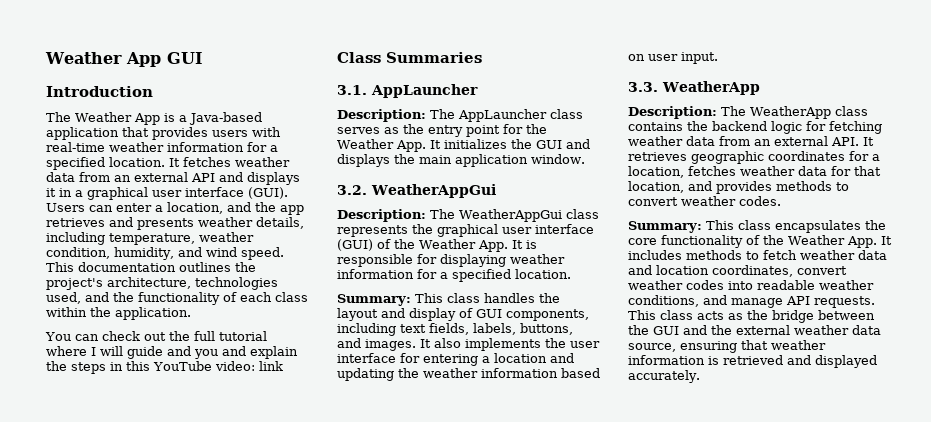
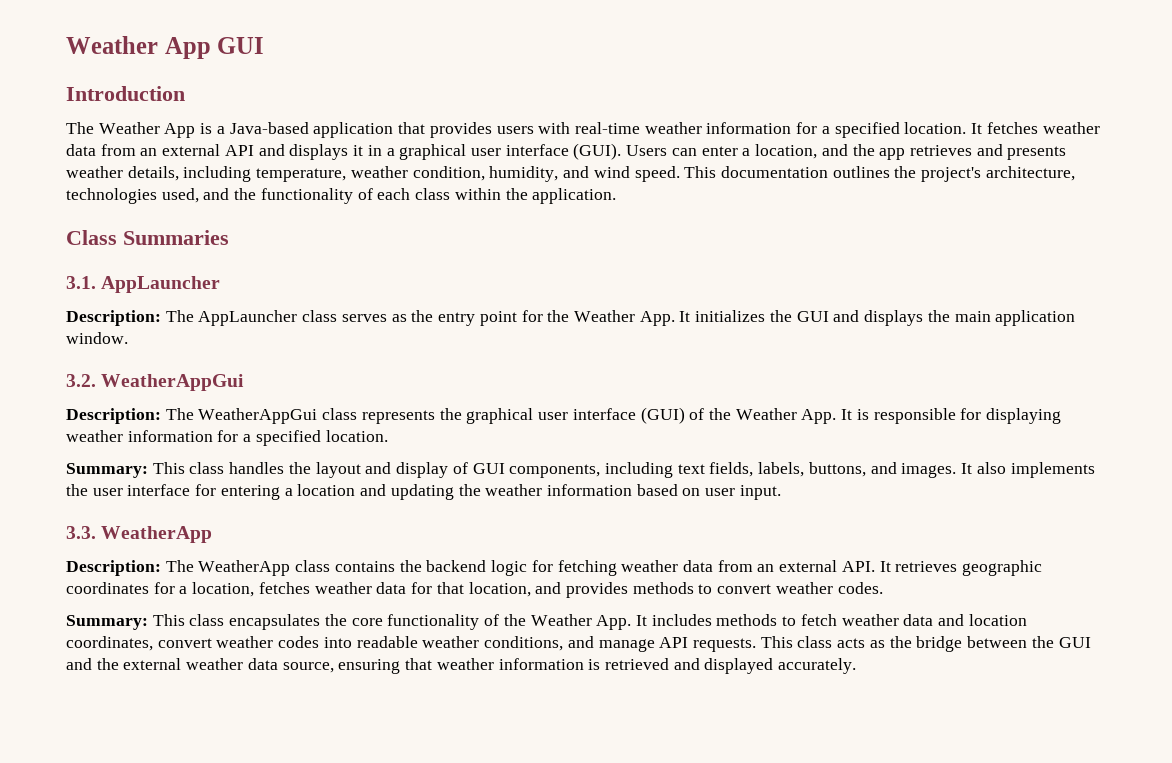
- You can check out the full tutorial where I will guide and you and explain the steps in this YouTube video: link

